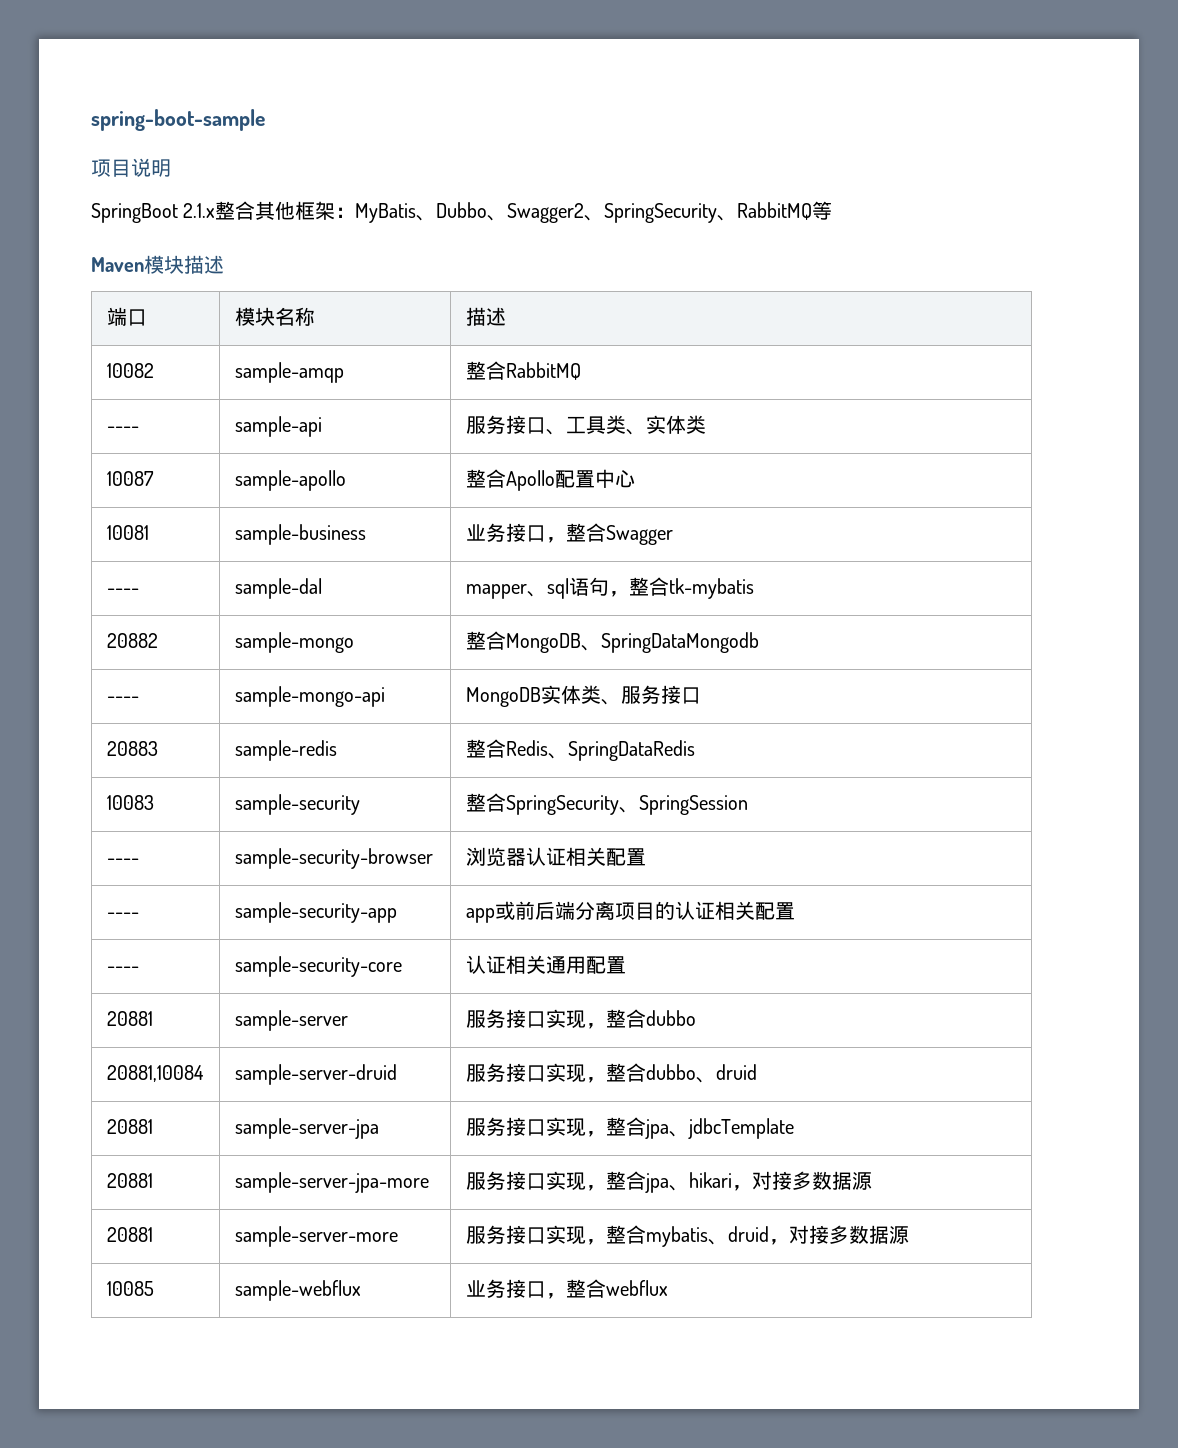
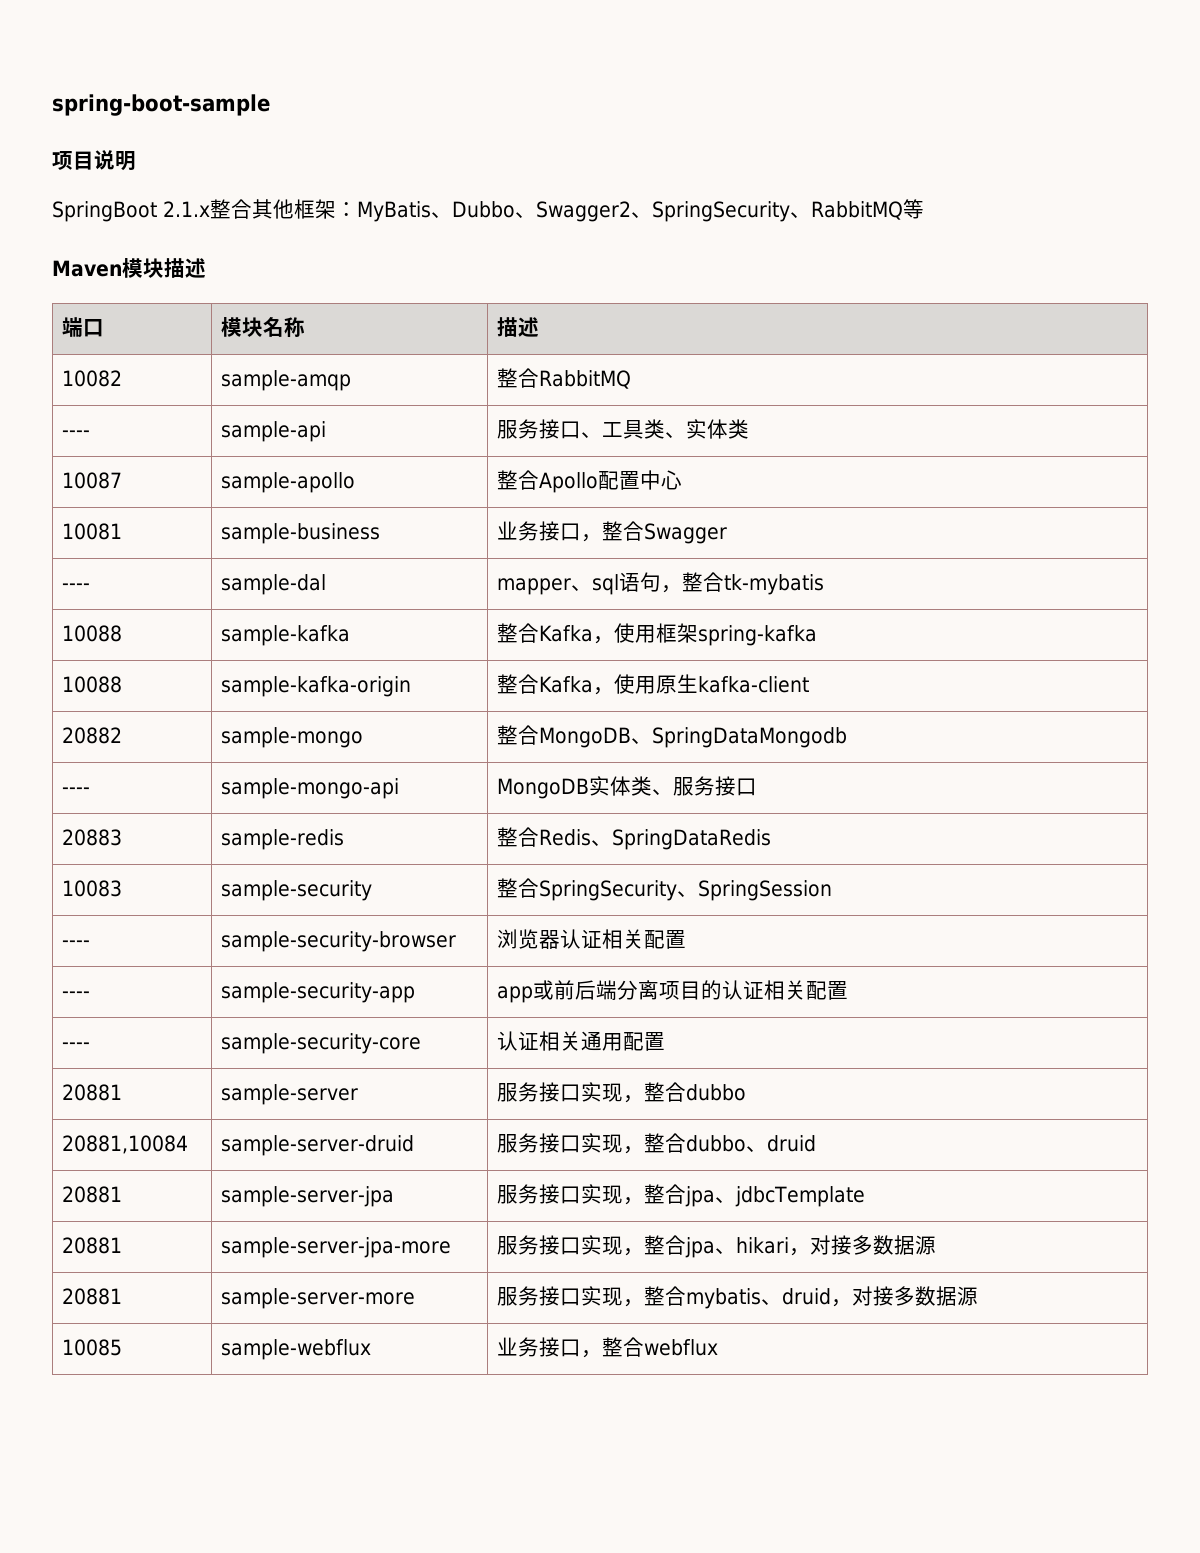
+ 10088 | sample-kafka | 整合Kafka，使用框架spring-kafka
+ 10088 | sample-kafka-origin | 整合Kafka，使用原生kafka-client

